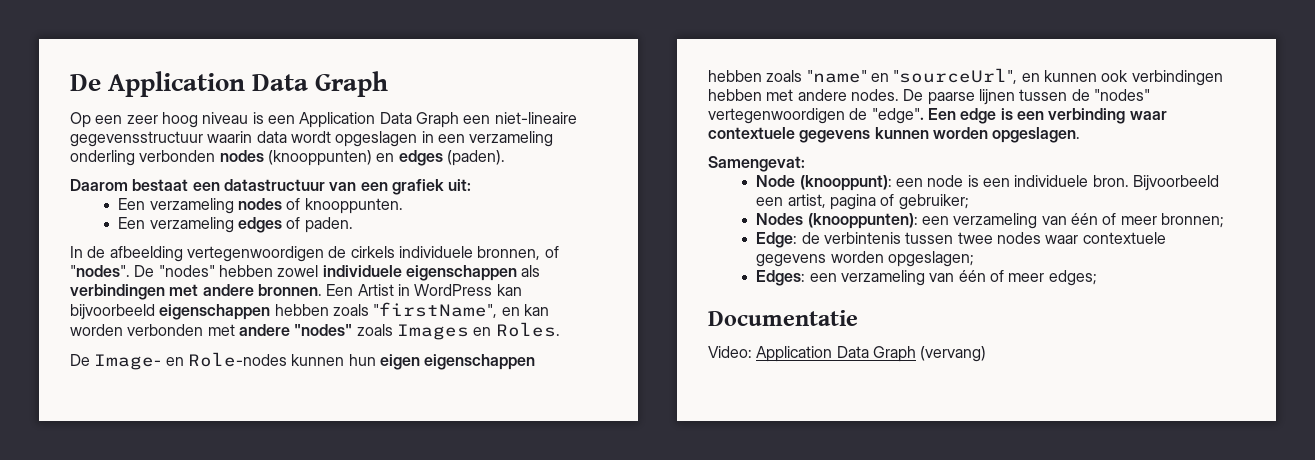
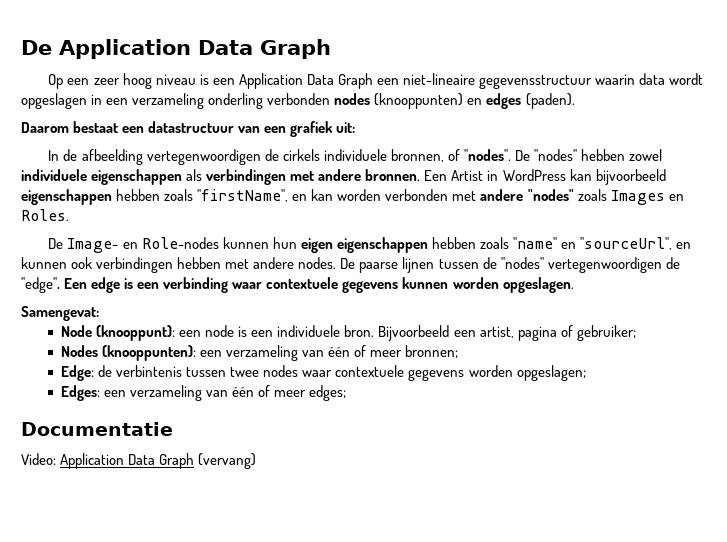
- Een verzameling nodes of knooppunten.
- Een verzameling edges of paden.

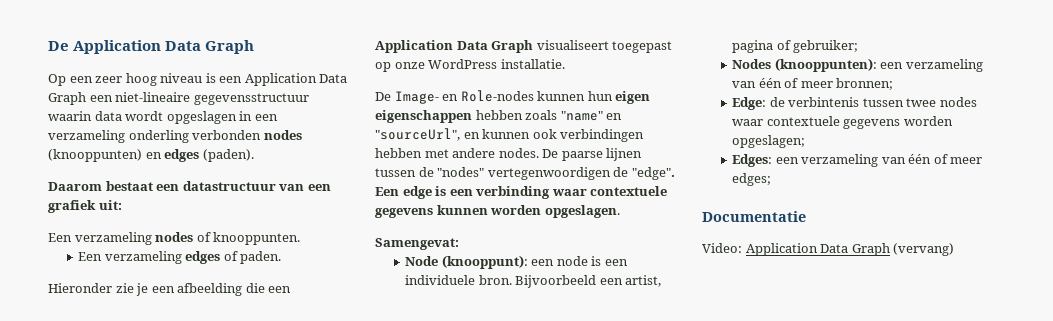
- In de afbeelding vertegenwoordigen de cirkels individuele bronnen, of "nodes". De "nodes" hebben zowel individuele eigenschappen als verbindingen met andere bronnen. Een Artist in WordPress kan bijvoorbeeld eigenschappen hebben zoals "firstName", en kan worden verbonden met andere "nodes" zoals Images en Roles.
+ Een verzameling nodes of knooppunten.
+ Een verzameling edges of paden.
+ Hieronder zie je een afbeelding die een Application Data Graph visualiseert toegepast op onze WordPress installatie.

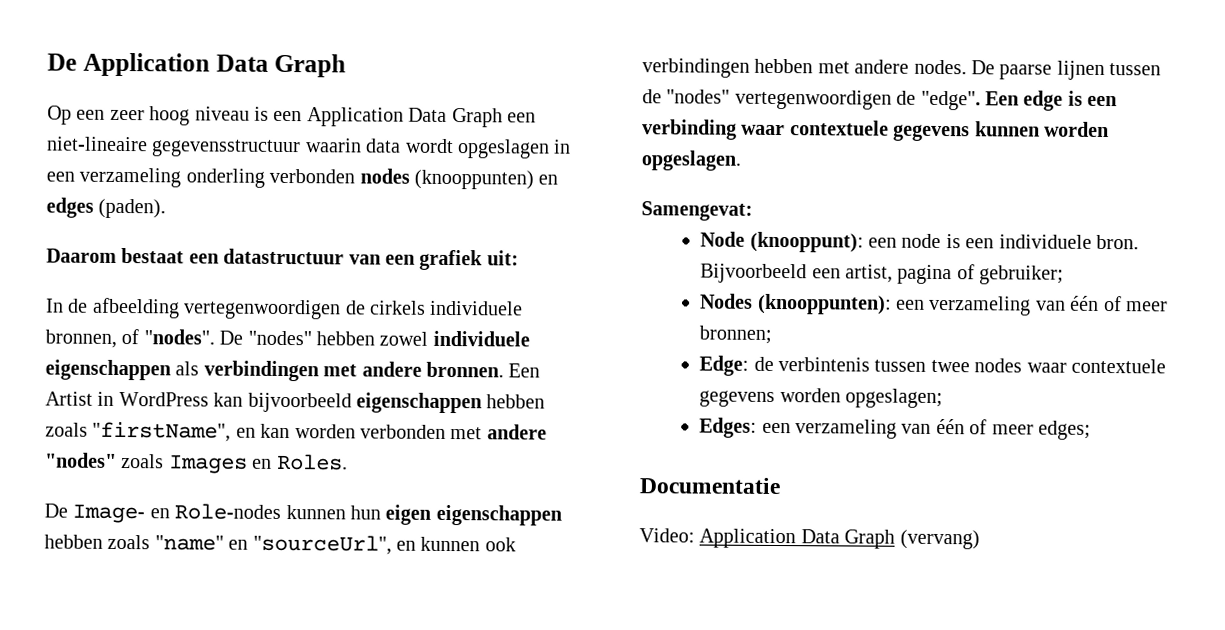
- Een verzameling nodes of knooppunten.
- Een verzameling edges of paden.
- Hieronder zie je een afbeelding die een Application Data Graph visualiseert toegepast op onze WordPress installatie.
+ In de afbeelding vertegenwoordigen de cirkels individuele bronnen, of "nodes". De "nodes" hebben zowel individuele eigenschappen als verbindingen met andere bronnen. Een Artist in WordPress kan bijvoorbeeld eigenschappen hebben zoals "firstName", en kan worden verbonden met andere "nodes" zoals Images en Roles.

